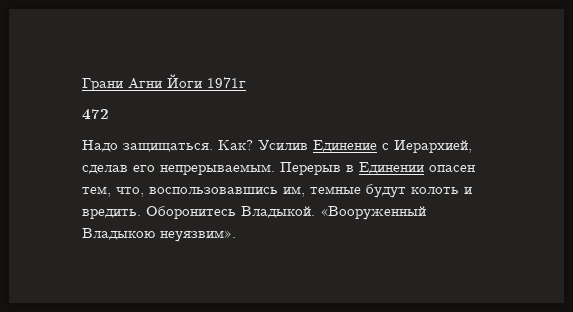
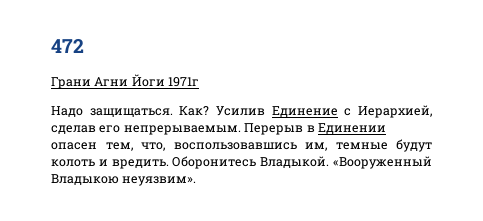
+ 472
- 472

